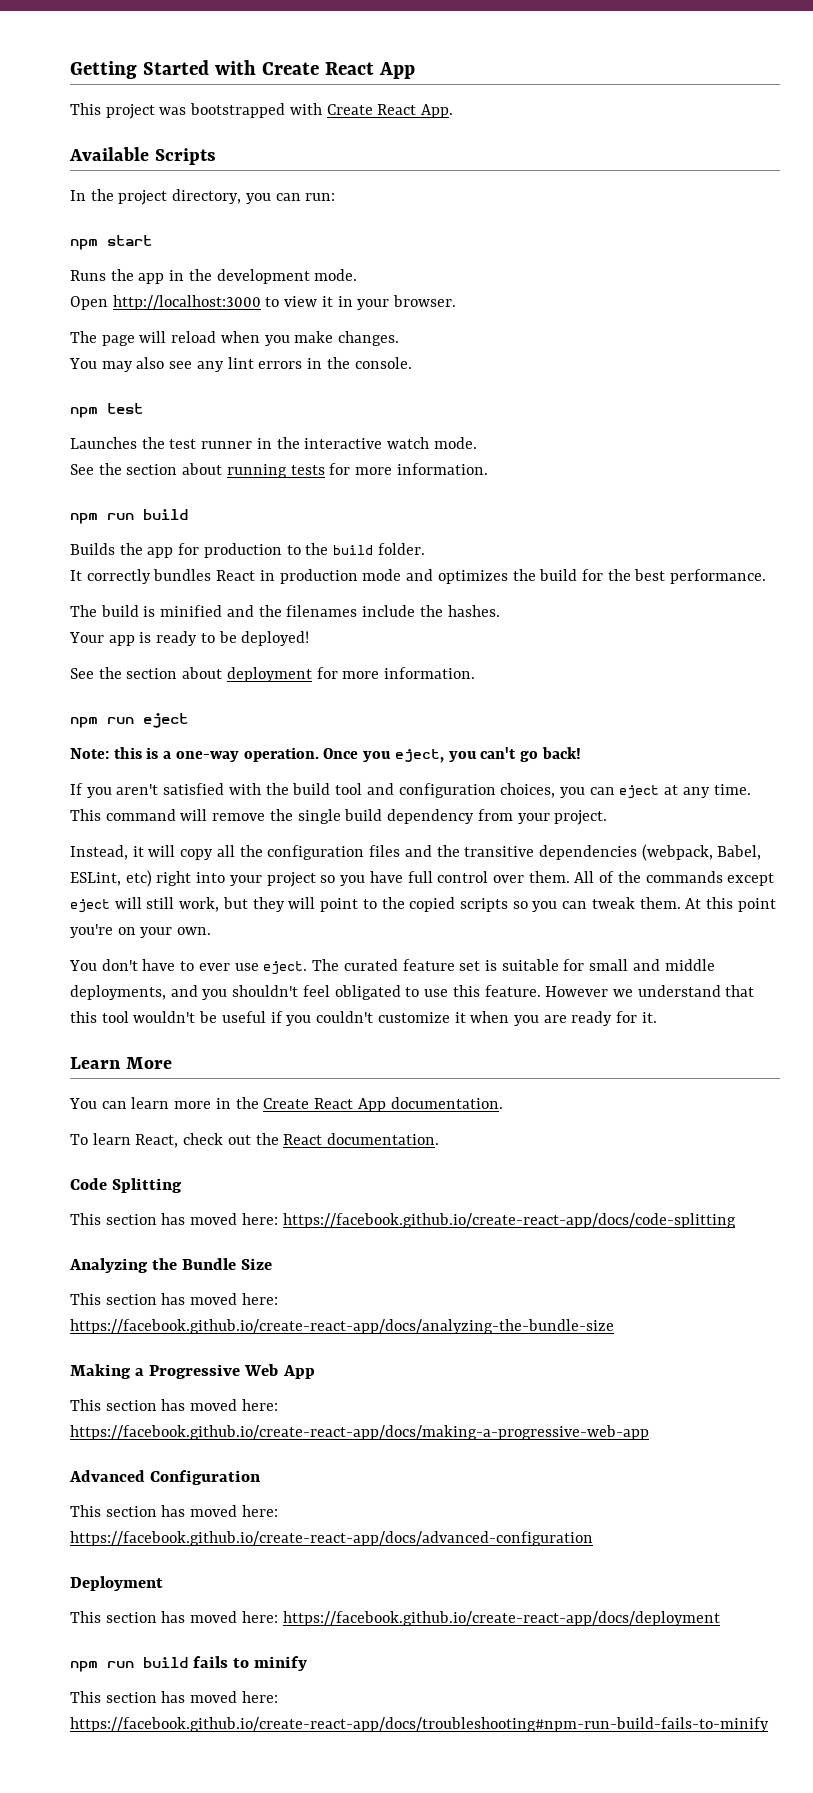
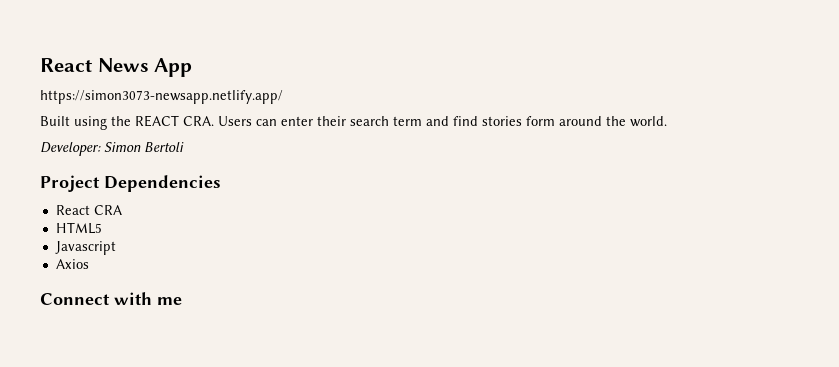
- Getting Started with Create React App
- This project was bootstrapped with Create React App.
- Available Scripts
- In the project directory, you can run:
- npm start
- Runs the app in the development mode.
- Open http://localhost:3000 to view it in your browser.
- The page will reload when you make changes.
- You may also see any lint errors in the console.
- npm test
- Launches the test runner in the interactive watch mode.
- See the section about running tests for more information.
- npm run build
- Builds the app for production to the build folder.
- It correctly bundles React in production mode and optimizes the build for the best performance.
- The build is minified and the filenames include the hashes.
- Your app is ready to be deployed!
- See the section about deployment for more information.
- npm run eject
- Note: this is a one-way operation. Once you eject, you can't go back!
- If you aren't satisfied with the build tool and configuration choices, you can eject at any time. This command will remove the single build dependency from your project.
- Instead, it will copy all the configuration files and the transitive dependencies (webpack, Babel, ESLint, etc) right into your project so you have full control over them. All of the commands except eject will still work, but they will point to the copied scripts so you can tweak them. At this point you're on your own.
- You don't have to ever use eject. The curated feature set is suitable for small and middle deployments, and you shouldn't feel obligated to use this feature. However we understand that this tool wouldn't be useful if you couldn't customize it when you are ready for it.
- Learn More
- You can learn more in the Create React App documentation.
- To learn React, check out the React documentation.
- Code Splitting
- This section has moved here: https://facebook.github.io/create-react-app/docs/code-splitting
- Analyzing the Bundle Size
- This section has moved here: https://facebook.github.io/create-react-app/docs/analyzing-the-bundle-size
- Making a Progressive Web App
- This section has moved here: https://facebook.github.io/create-react-app/docs/making-a-progressive-web-app
- Advanced Configuration
- This section has moved here: https://facebook.github.io/create-react-app/docs/advanced-configuration
- Deployment
- This section has moved here: https://facebook.github.io/create-react-app/docs/deployment
- npm run build fails to minify
- This section has moved here: https://facebook.github.io/create-react-app/docs/troubleshooting#npm-run-build-fails-to-minify
+ React News App
+ https://simon3073-newsapp.netlify.app/
+ Built using the REACT CRA. Users can enter their search term and find stories form around the world.
+ Developer: Simon Bertoli
+ Project Dependencies
+ React CRA
+ HTML5
+ Javascript
+ Axios
+ Connect with me

